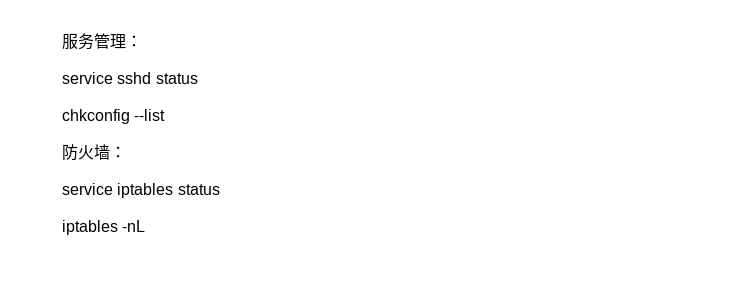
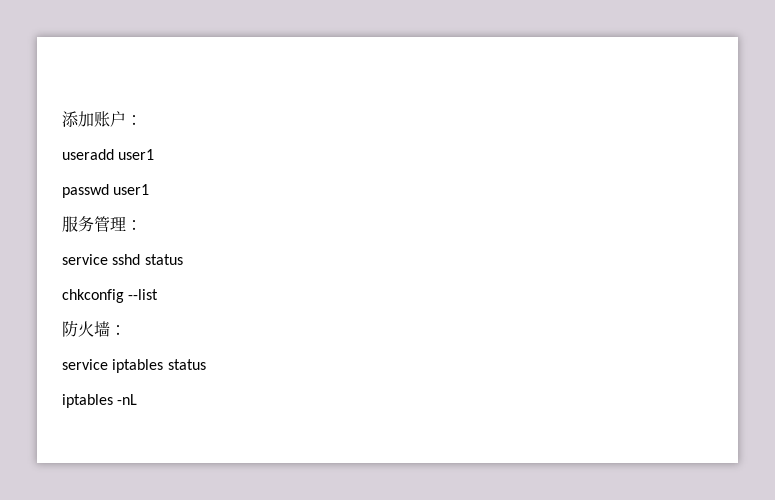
+ 添加账户：
+ useradd user1
+ passwd user1

